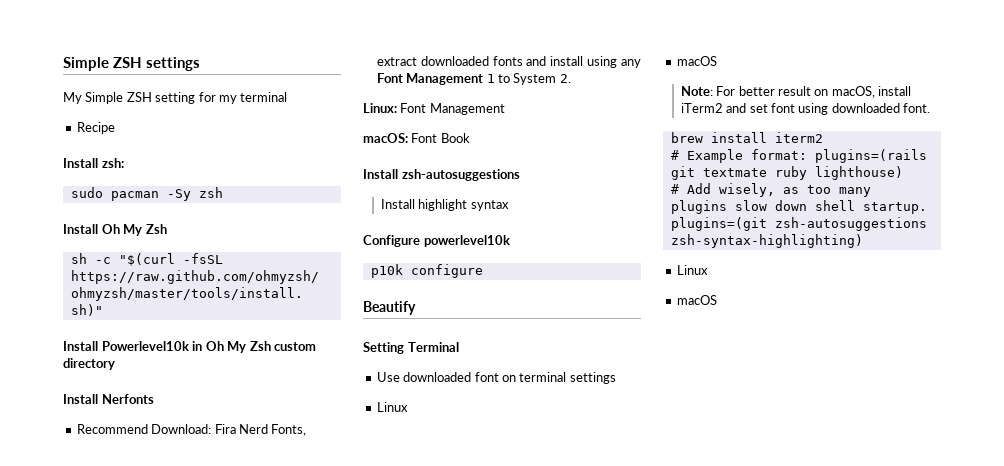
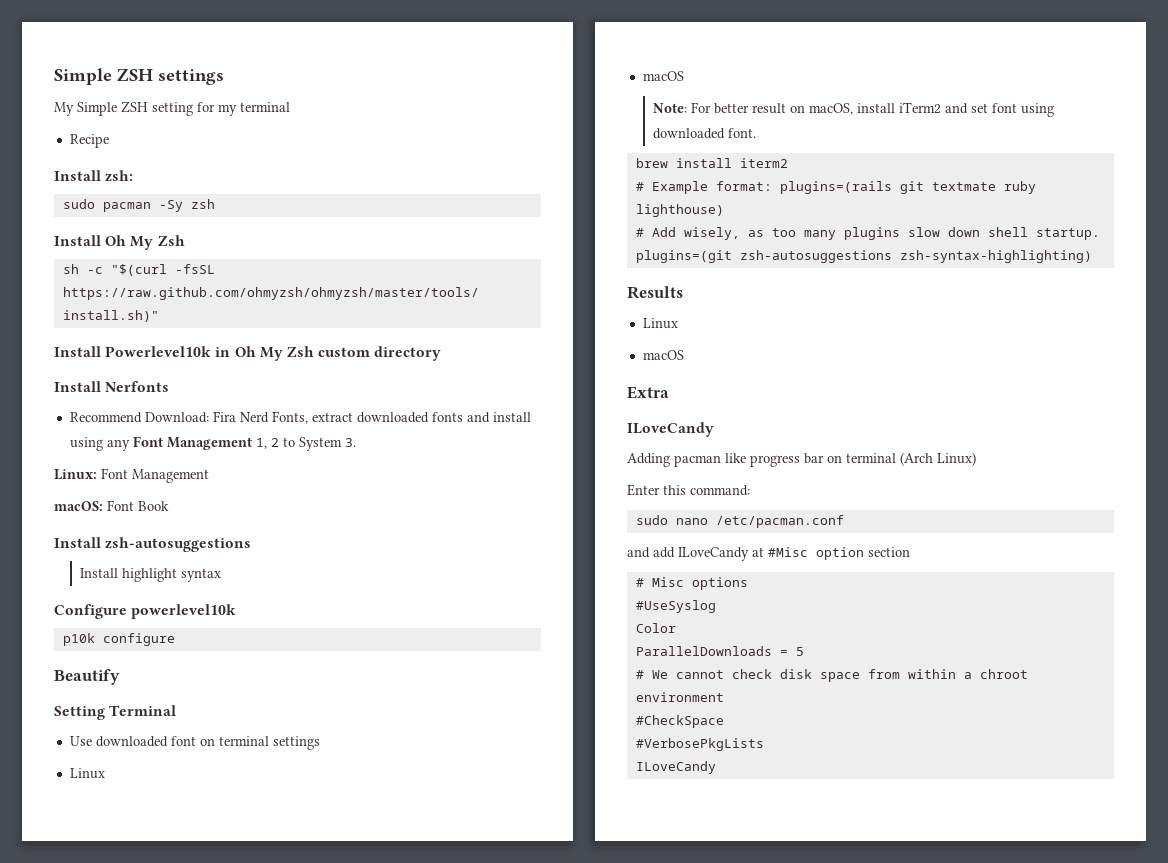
- Recommend Download: Fira Nerd Fonts, extract downloaded fonts and install using any Font Management 1 to System 2.
+ Recommend Download: Fira Nerd Fonts, extract downloaded fonts and install using any Font Management 1, 2 to System 3.
  plugins=(git zsh-autosuggestions zsh-syntax-highlighting)
+ Results
  Linux
  macOS
+ Extra
+ ILoveCandy
+ Adding pacman like progress bar on terminal (Arch Linux)
+ Enter this command:
+ sudo nano /etc/pacman.conf
+ and add ILoveCandy at #Misc option section
+ # Misc options
+ #UseSyslog
+ Color
+ ParallelDownloads = 5
+ # We cannot check disk space from within a chroot environment
+ #CheckSpace
+ #VerbosePkgLists
+ ILoveCandy

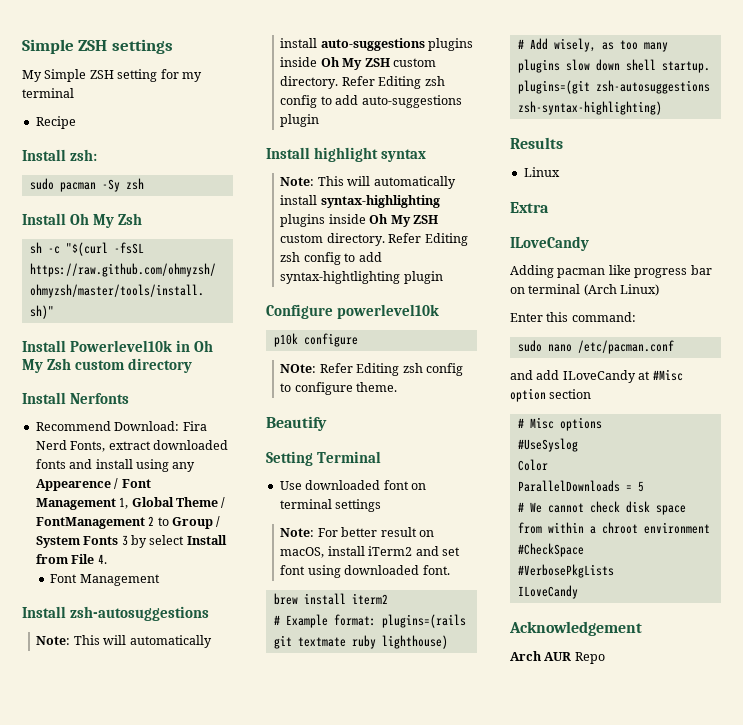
- Recommend Download: Fira Nerd Fonts, extract downloaded fonts and install using any Font Management 1, 2 to System 3.
- Linux: Font Management
- macOS: Font Book
+ Recommend Download: Fira Nerd Fonts, extract downloaded fonts and install using any Appearence / Font Management 1, Global Theme / FontManagement 2 to Group / System Fonts 3 by select Install from File 4.
+ Font Management
+ Note: This will automatically install auto-suggestions plugins inside Oh My ZSH custom directory. Refer Editing zsh config to add auto-suggestions plugin
  Install highlight syntax
+ Note: This will automatically install syntax-highlighting plugins inside Oh My ZSH custom directory. Refer Editing zsh config to add syntax-hightlighting plugin
  Configure powerlevel10k
  p10k configure
+ NOte: Refer Editing zsh config to configure theme.
  Use downloaded font on terminal settings
- Linux
- macOS
  Results
  Linux
- macOS
+ Acknowledgement
+ Arch AUR Repo

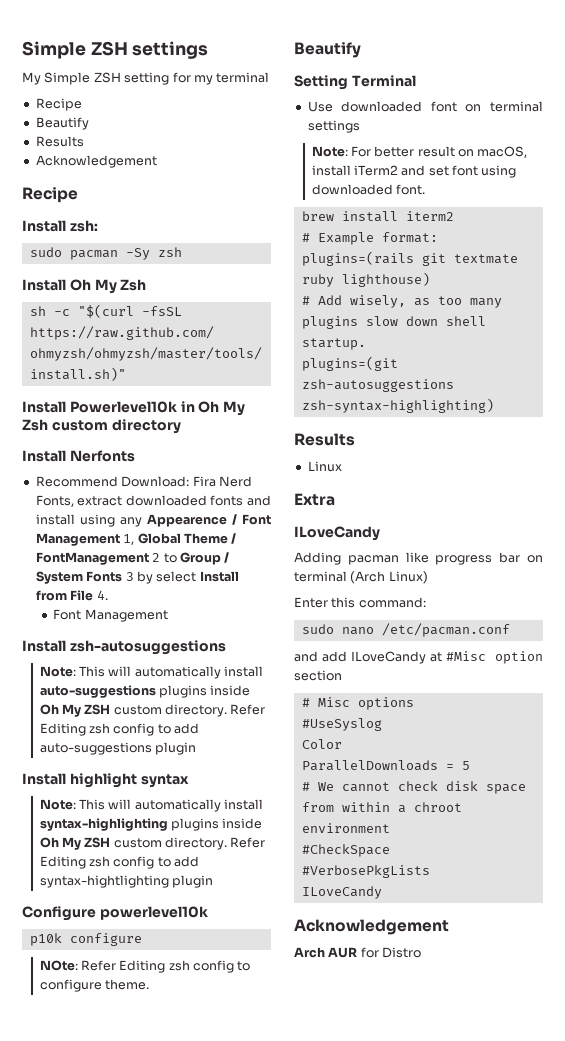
  My Simple ZSH setting for my terminal
+ Recipe
+ Beautify
+ Results
+ Acknowledgement
- Arch AUR Repo
+ Arch AUR for Distro

